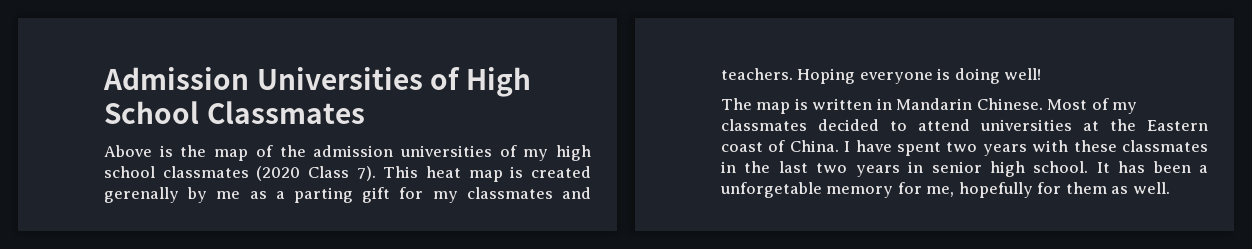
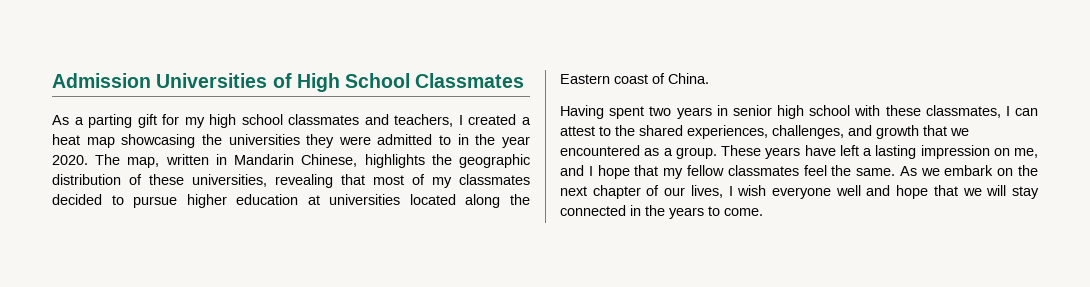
- Above is the map of the admission universities of my high school classmates (2020 Class 7). This heat map is created gerenally by me as a parting gift for my classmates and teachers. Hoping everyone is doing well!
- The map is written in Mandarin Chinese. Most of my classmates decided to attend universities at the Eastern coast of China. I have spent two years with these classmates in the last two years in senior high school. It has been a unforgetable memory for me, hopefully for them as well.
+ As a parting gift for my high school classmates and teachers, I created a heat map showcasing the universities they were admitted to in the year 2020. The map, written in Mandarin Chinese, highlights the geographic distribution of these universities, revealing that most of my classmates decided to pursue higher education at universities located along the Eastern coast of China.
+ Having spent two years in senior high school with these classmates, I can attest to the shared experiences, challenges, and growth that we encountered as a group. These years have left a lasting impression on me, and I hope that my fellow classmates feel the same. As we embark on the next chapter of our lives, I wish everyone well and hope that we will stay connected in the years to come.

